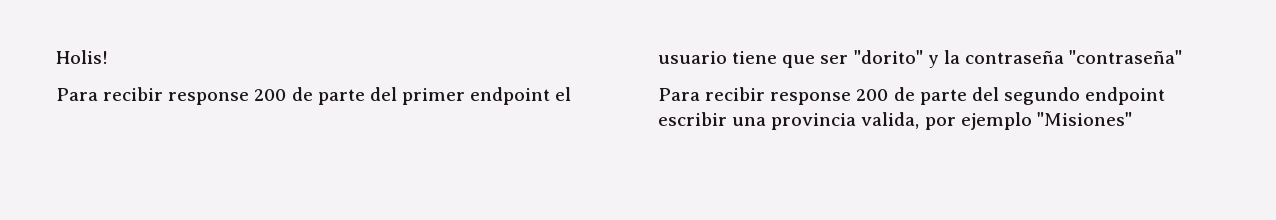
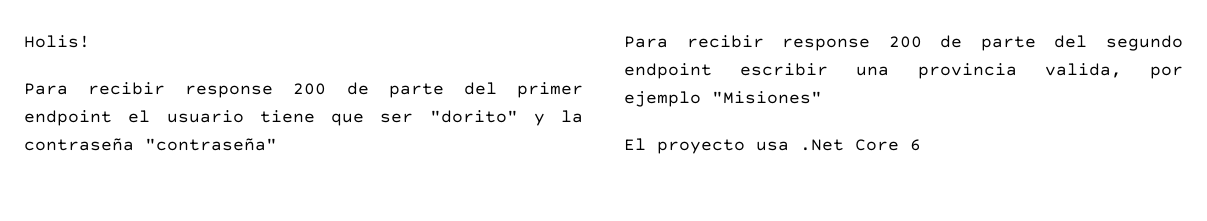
+ El proyecto usa .Net Core 6

